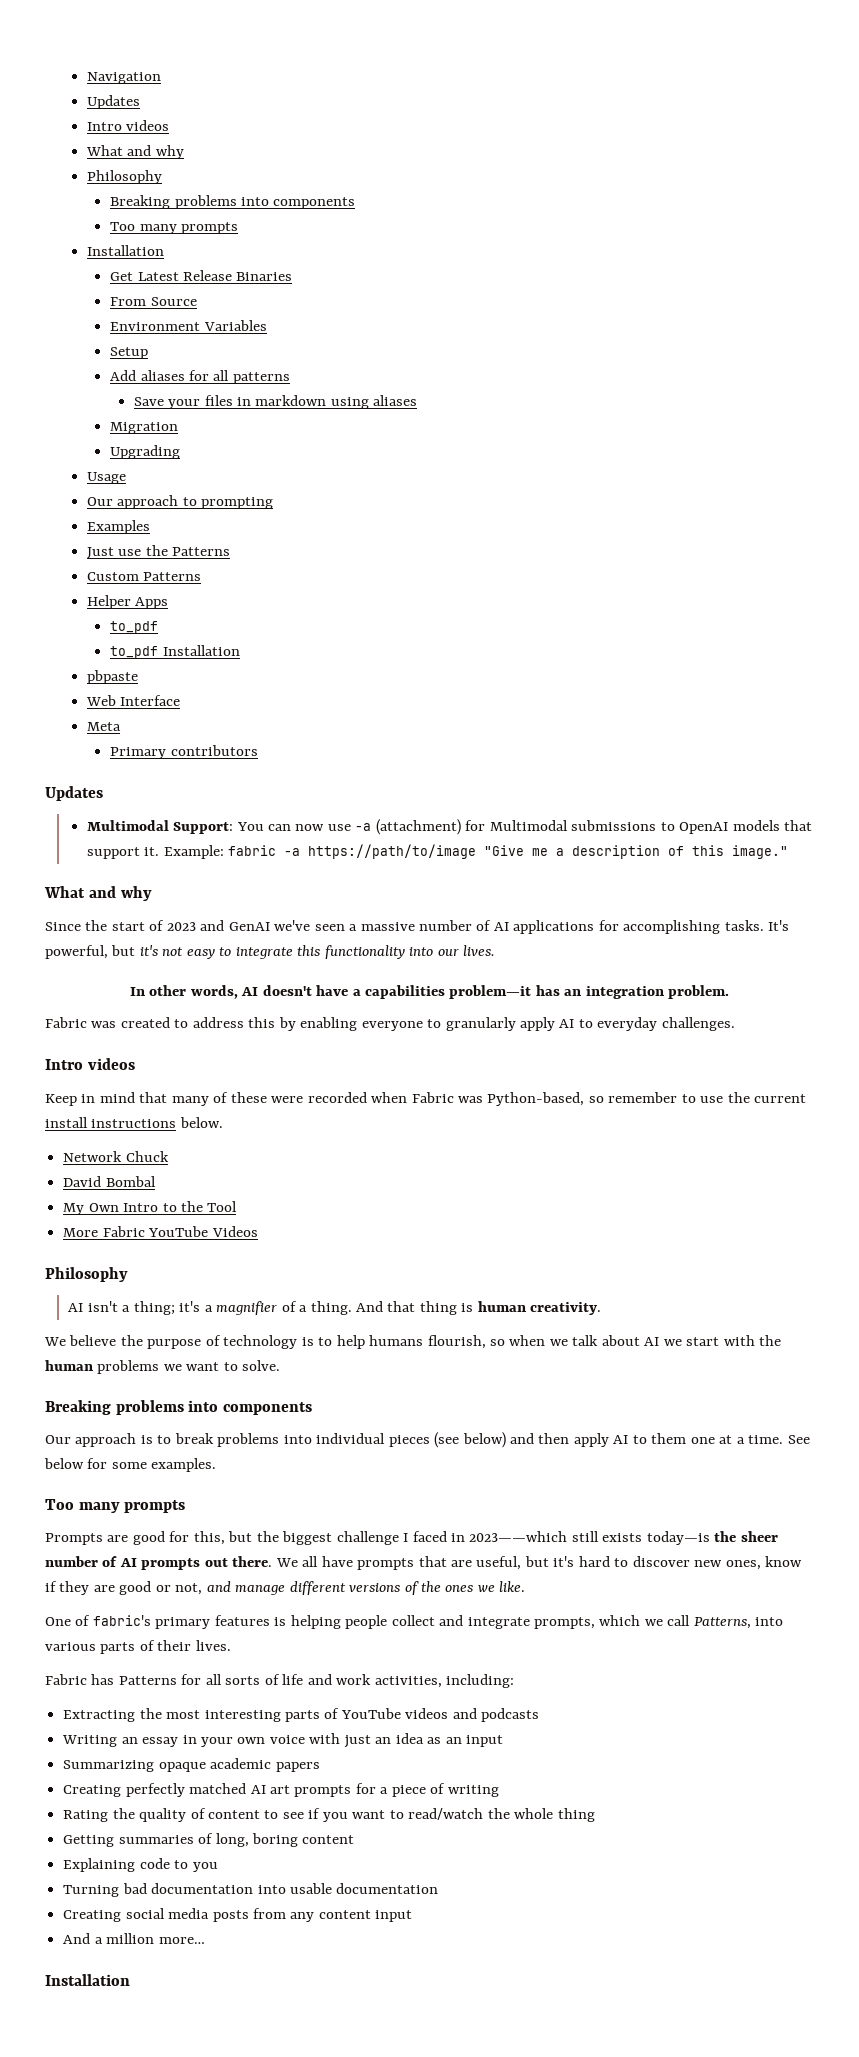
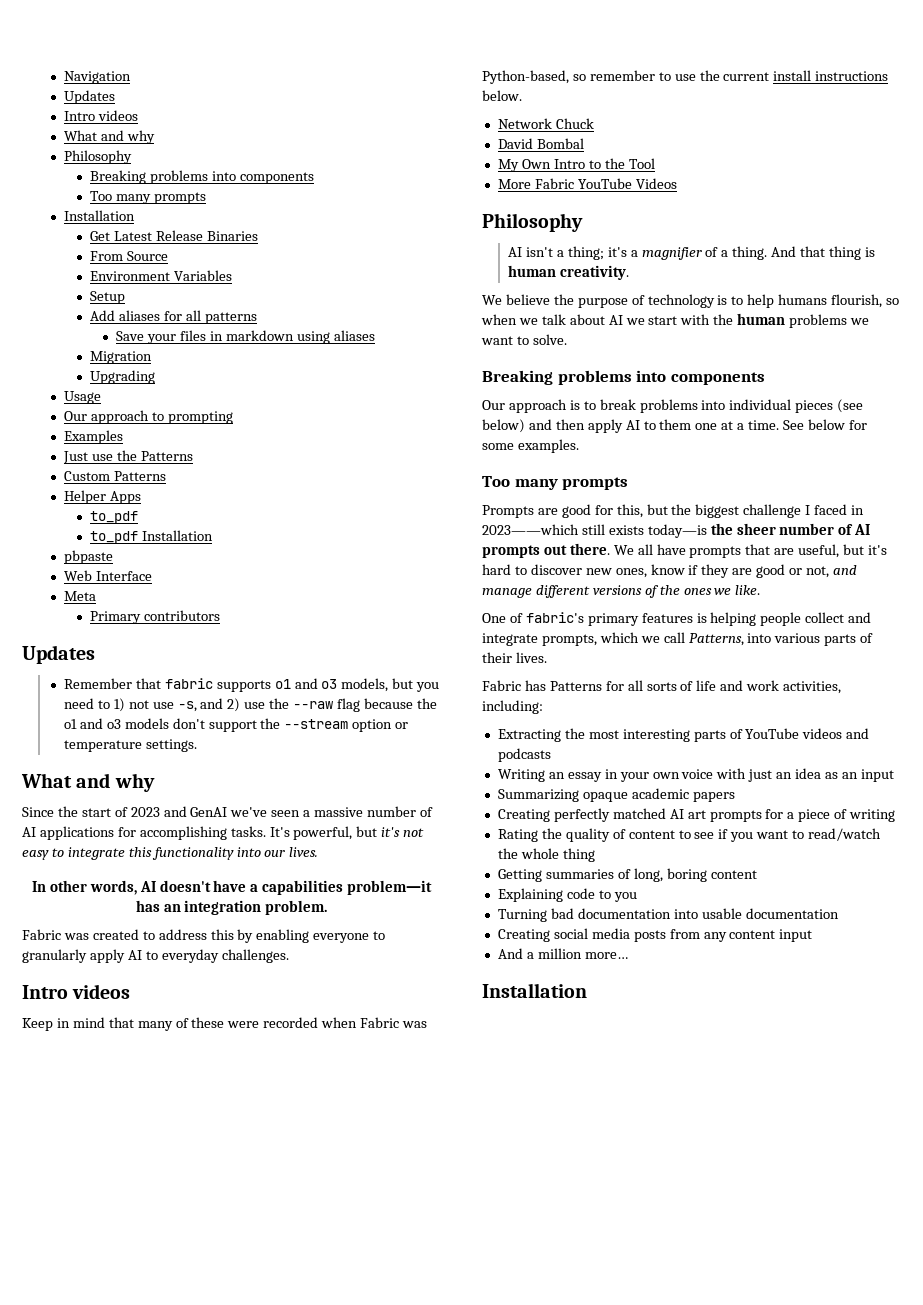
- Multimodal Support: You can now use -a (attachment) for Multimodal submissions to OpenAI models that support it. Example: fabric -a https://path/to/image "Give me a description of this image."
+ Remember that fabric supports o1 and o3 models, but you need to 1) not use -s, and 2) use the --raw flag because the o1 and o3 models don't support the --stream option or temperature settings.

